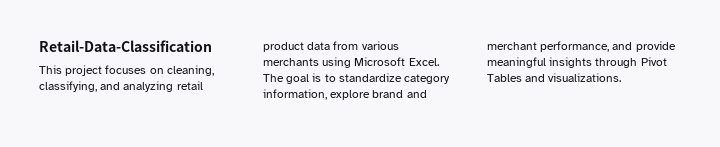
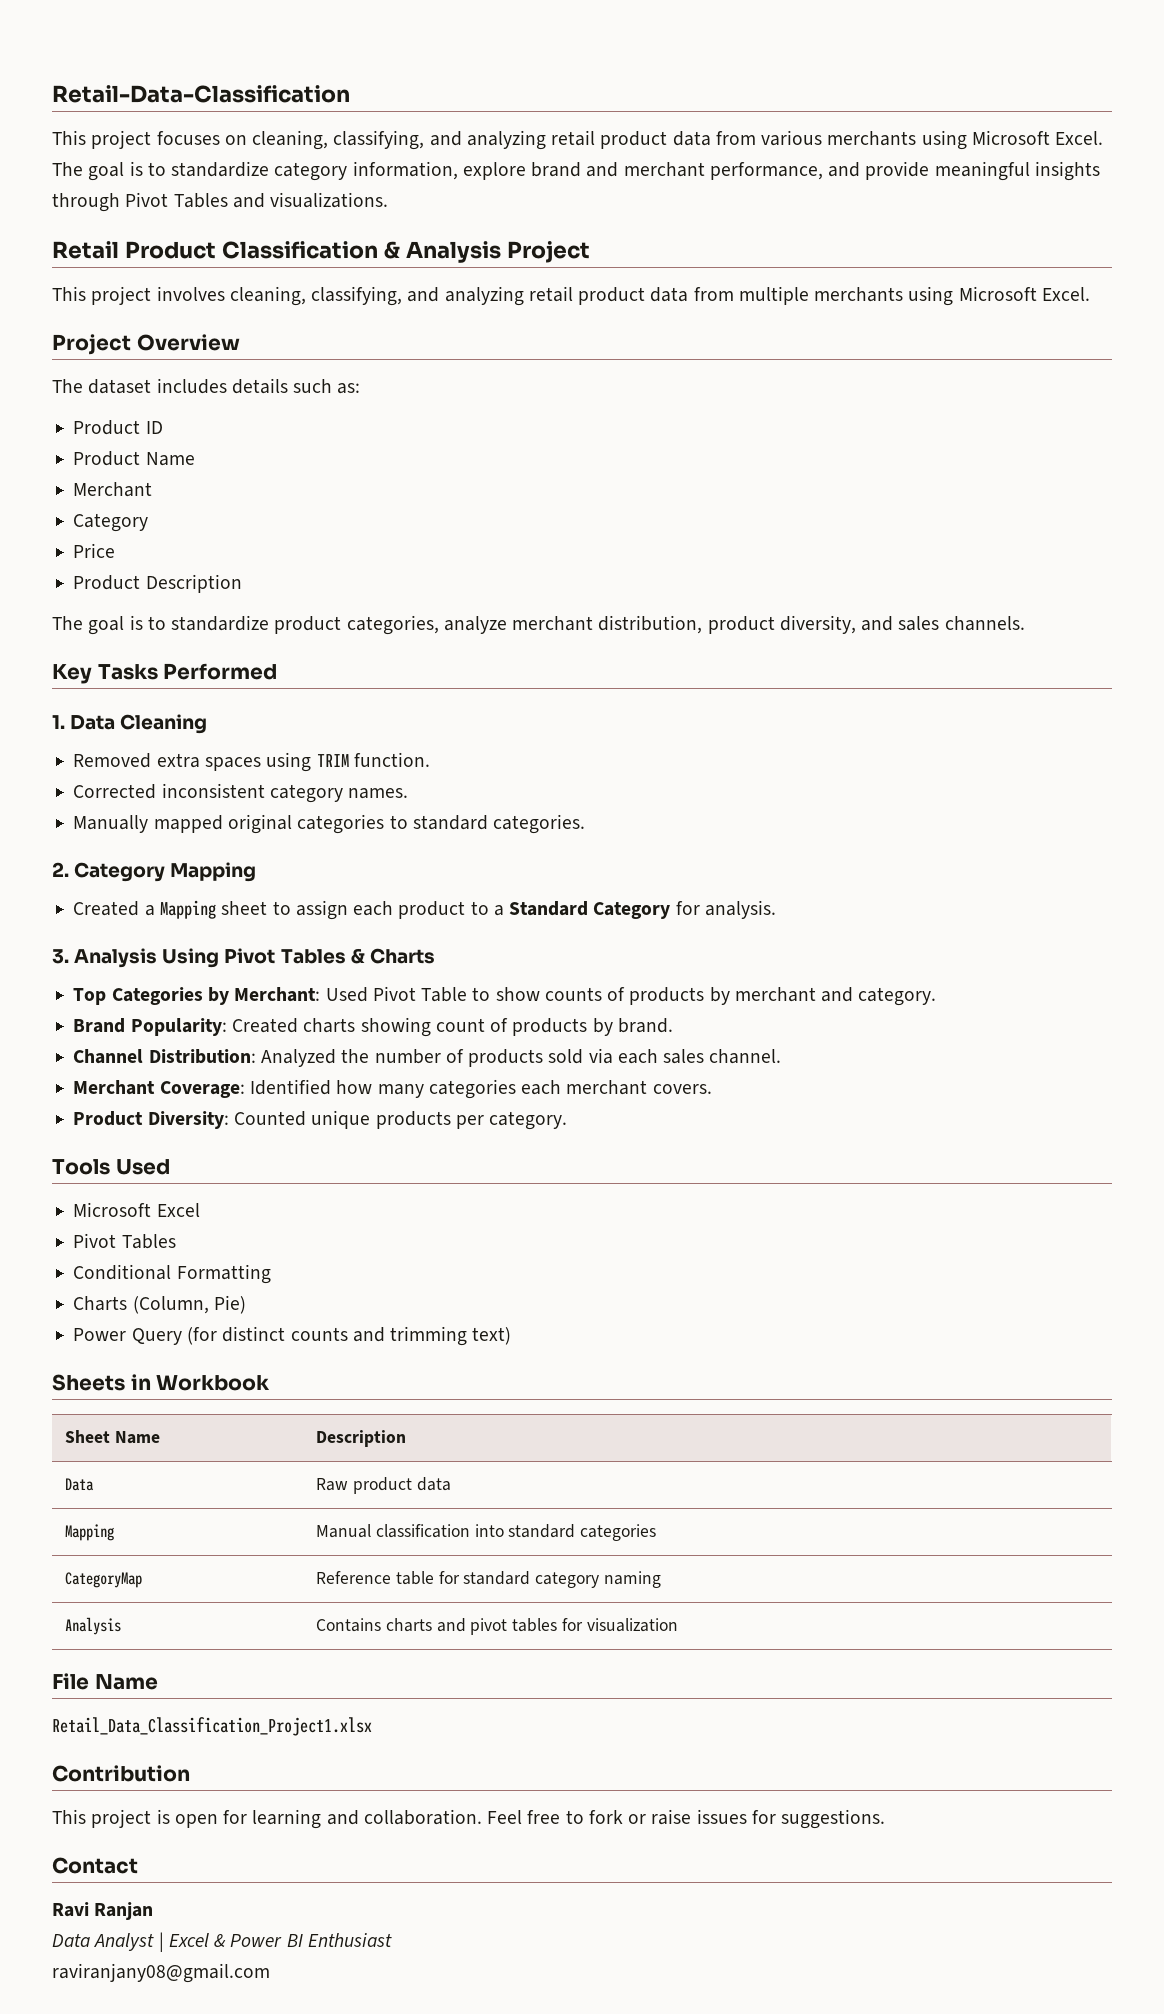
+ Retail Product Classification & Analysis Project
+ This project involves cleaning, classifying, and analyzing retail product data from multiple merchants using Microsoft Excel.
+ Project Overview
+ The dataset includes details such as:
+ Product ID
+ Product Name
+ Merchant
+ Category
+ Price
+ Product Description
+ The goal is to standardize product categories, analyze merchant distribution, product diversity, and sales channels.
+ Key Tasks Performed
+ 1. Data Cleaning
+ Removed extra spaces using TRIM function.
+ Corrected inconsistent category names.
+ Manually mapped original categories to standard categories.
+ 2. Category Mapping
+ Created a Mapping sheet to assign each product to a Standard Category for analysis.
+ 3. Analysis Using Pivot Tables & Charts
+ Top Categories by Merchant: Used Pivot Table to show counts of products by merchant and category.
+ Brand Popularity: Created charts showing count of products by brand.
+ Channel Distribution: Analyzed the number of products sold via each sales channel.
+ Merchant Coverage: Identified how many categories each merchant covers.
+ Product Diversity: Counted unique products per category.
+ Tools Used
+ Microsoft Excel
+ Pivot Tables
+ Conditional Formatting
+ Charts (Column, Pie)
+ Power Query (for distinct counts and trimming text)
+ Sheets in Workbook
+ Sheet Name | Description
+ Data | Raw product data
+ Mapping | Manual classification into standard categories
+ CategoryMap | Reference table for standard category naming
+ Analysis | Contains charts and pivot tables for visualization
+ File Name
+ Retail_Data_Classification_Project1.xlsx
+ Contribution
+ This project is open for learning and collaboration. Feel free to fork or raise issues for suggestions.
+ Contact
+ Ravi Ranjan
+ Data Analyst | Excel & Power BI Enthusiast
+ raviranjany08@gmail.com

